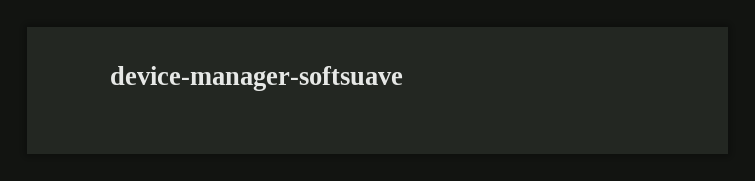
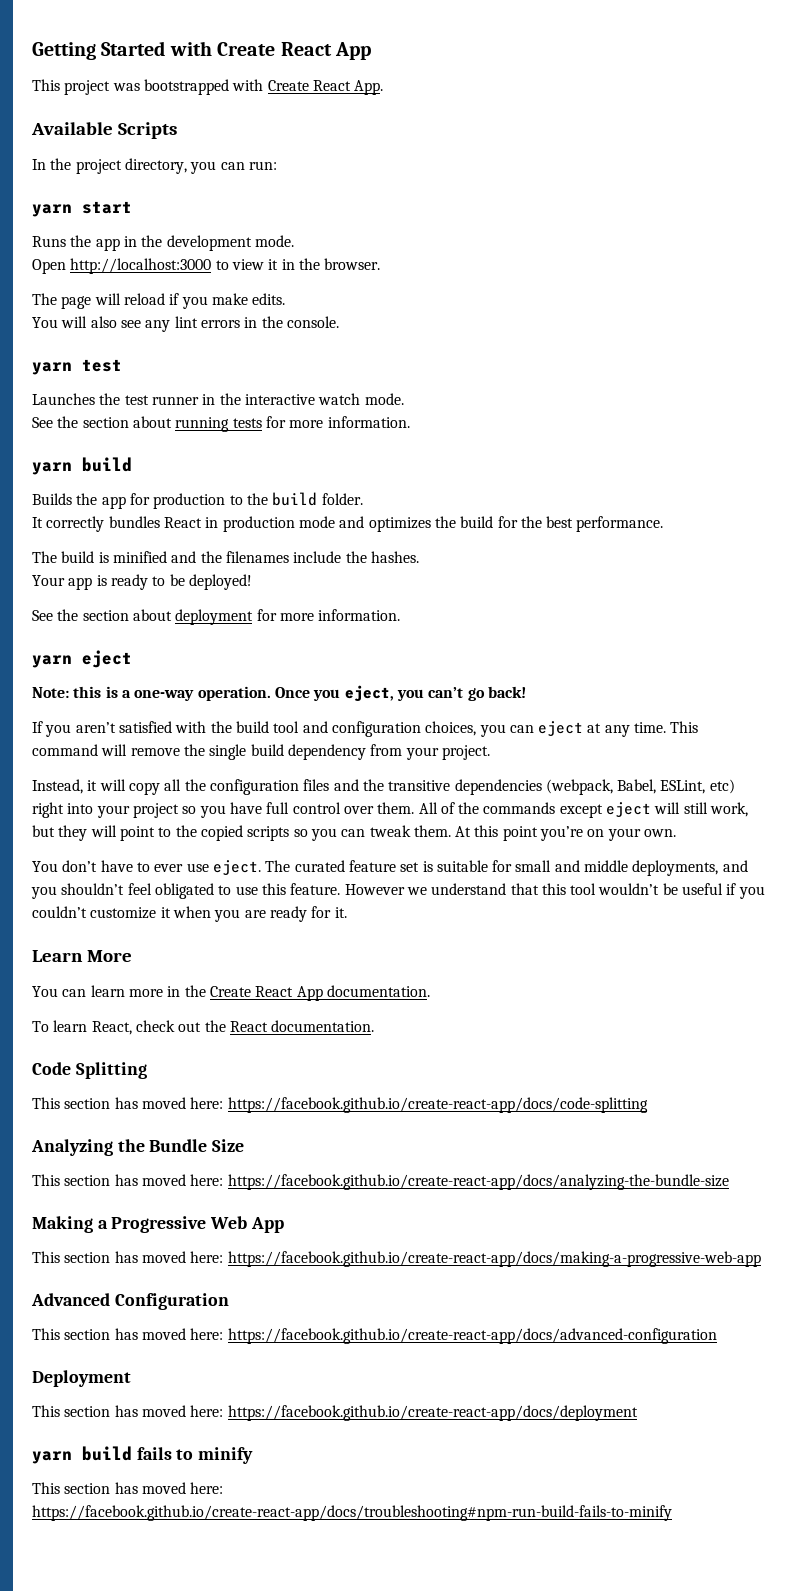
- device-manager-softsuave
+ Getting Started with Create React App
+ This project was bootstrapped with Create React App.
+ Available Scripts
+ In the project directory, you can run:
+ yarn start
+ Runs the app in the development mode.
+ Open http://localhost:3000 to view it in the browser.
+ The page will reload if you make edits.
+ You will also see any lint errors in the console.
+ yarn test
+ Launches the test runner in the interactive watch mode.
+ See the section about running tests for more information.
+ yarn build
+ Builds the app for production to the build folder.
+ It correctly bundles React in production mode and optimizes the build for the best performance.
+ The build is minified and the filenames include the hashes.
+ Your app is ready to be deployed!
+ See the section about deployment for more information.
+ yarn eject
+ Note: this is a one-way operation. Once you eject, you can’t go back!
+ If you aren’t satisfied with the build tool and configuration choices, you can eject at any time. This command will remove the single build dependency from your project.
+ Instead, it will copy all the configuration files and the transitive dependencies (webpack, Babel, ESLint, etc) right into your project so you have full control over them. All of the commands except eject will still work, but they will point to the copied scripts so you can tweak them. At this point you’re on your own.
+ You don’t have to ever use eject. The curated feature set is suitable for small and middle deployments, and you shouldn’t feel obligated to use this feature. However we understand that this tool wouldn’t be useful if you couldn’t customize it when you are ready for it.
+ Learn More
+ You can learn more in the Create React App documentation.
+ To learn React, check out the React documentation.
+ Code Splitting
+ This section has moved here: https://facebook.github.io/create-react-app/docs/code-splitting
+ Analyzing the Bundle Size
+ This section has moved here: https://facebook.github.io/create-react-app/docs/analyzing-the-bundle-size
+ Making a Progressive Web App
+ This section has moved here: https://facebook.github.io/create-react-app/docs/making-a-progressive-web-app
+ Advanced Configuration
+ This section has moved here: https://facebook.github.io/create-react-app/docs/advanced-configuration
+ Deployment
+ This section has moved here: https://facebook.github.io/create-react-app/docs/deployment
+ yarn build fails to minify
+ This section has moved here: https://facebook.github.io/create-react-app/docs/troubleshooting#npm-run-build-fails-to-minify

